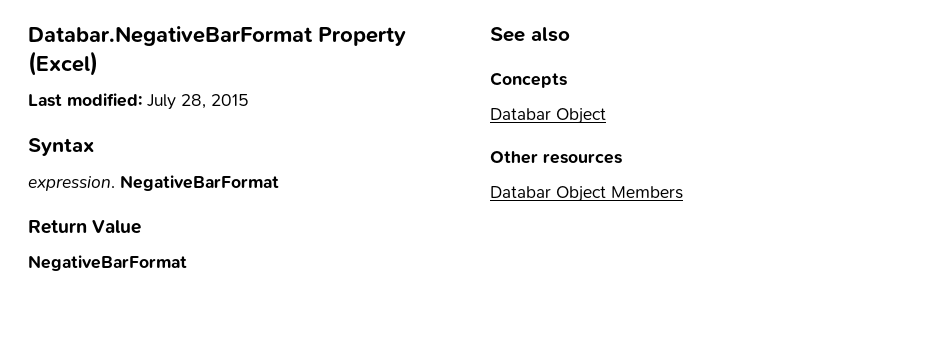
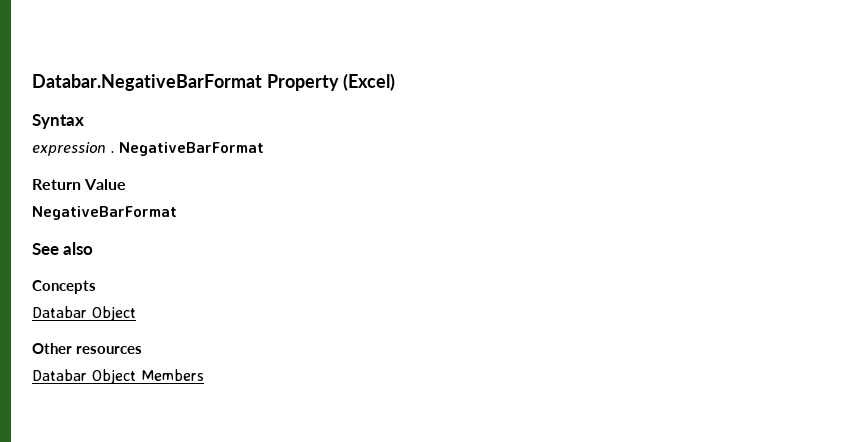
- Last modified: July 28, 2015
- expression.
+ expression .

